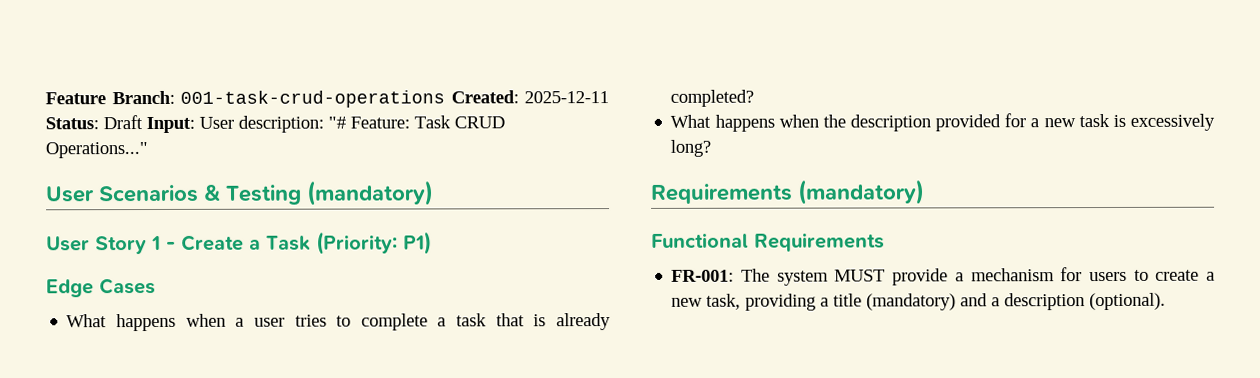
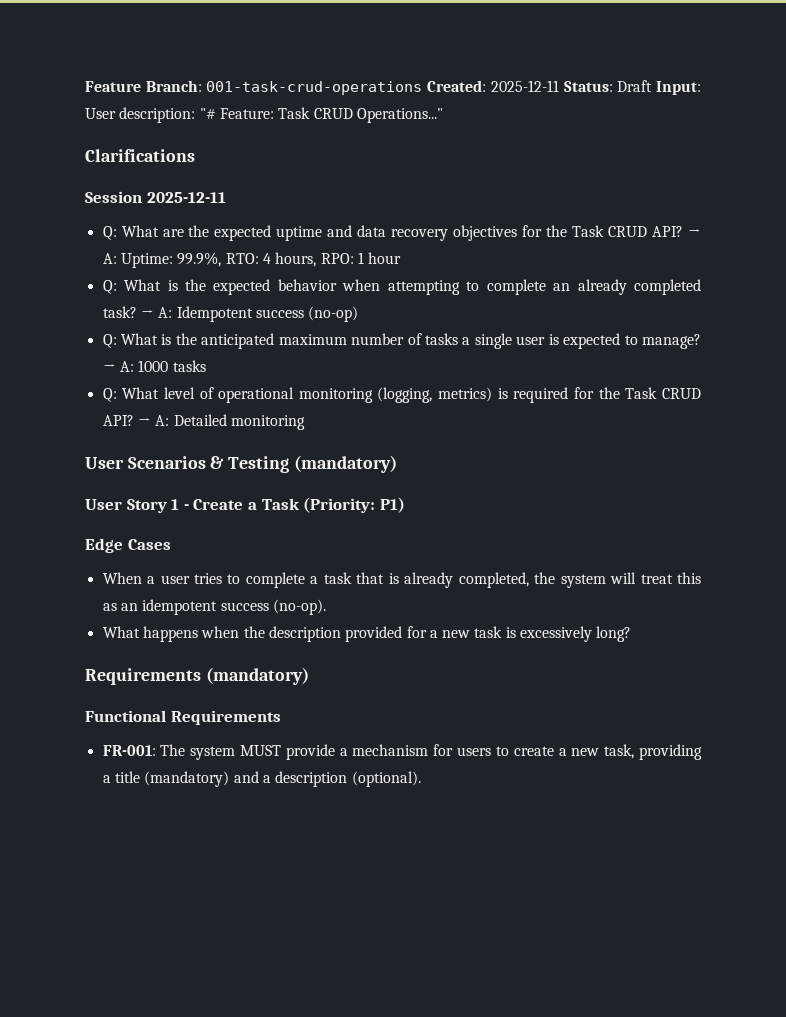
+ Clarifications
+ Session 2025-12-11
+ Q: What are the expected uptime and data recovery objectives for the Task CRUD API? → A: Uptime: 99.9%, RTO: 4 hours, RPO: 1 hour
+ Q: What is the expected behavior when attempting to complete an already completed task? → A: Idempotent success (no-op)
+ Q: What is the anticipated maximum number of tasks a single user is expected to manage? → A: 1000 tasks
+ Q: What level of operational monitoring (logging, metrics) is required for the Task CRUD API? → A: Detailed monitoring
- What happens when a user tries to complete a task that is already completed?
+ When a user tries to complete a task that is already completed, the system will treat this as an idempotent success (no-op).

